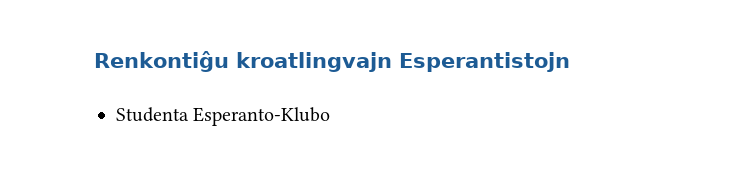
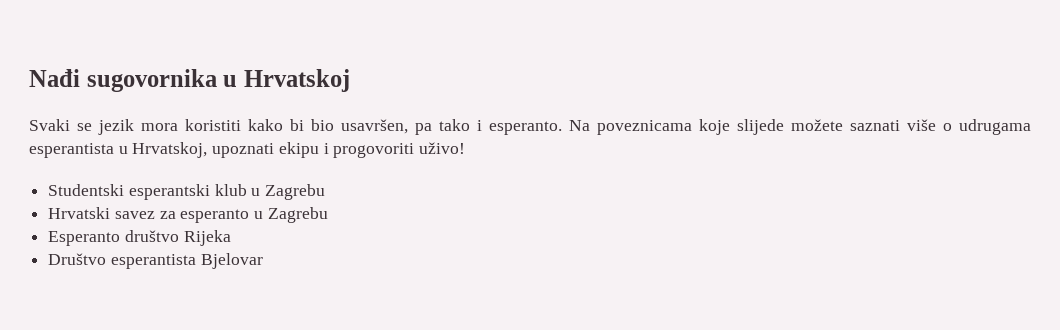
- Renkontiĝu kroatlingvajn Esperantistojn
- Studenta Esperanto-Klubo
+ Nađi sugovornika u Hrvatskoj
+ Svaki se jezik mora koristiti kako bi bio usavršen, pa tako i esperanto. Na poveznicama koje slijede možete saznati više o udrugama esperantista u Hrvatskoj, upoznati ekipu i progovoriti uživo!
+ Studentski esperantski klub u Zagrebu
+ Hrvatski savez za esperanto u Zagrebu
+ Esperanto društvo Rijeka
+ Društvo esperantista Bjelovar

